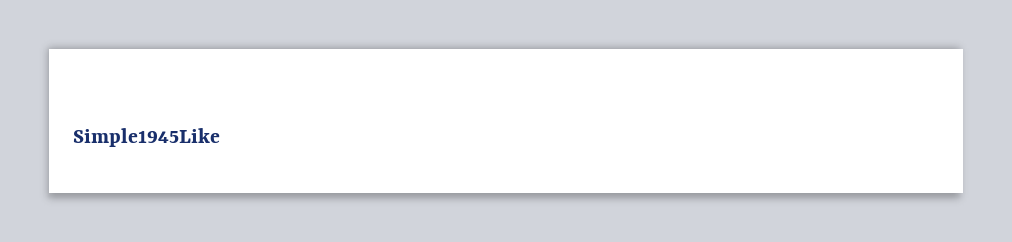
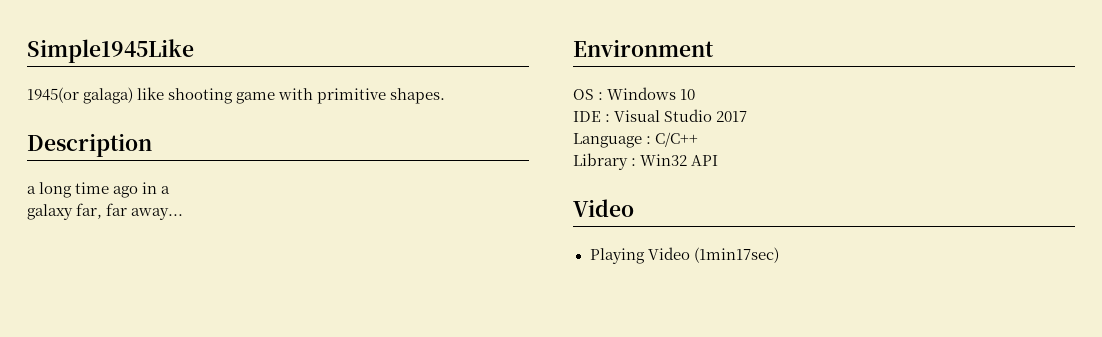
+ 1945(or galaga) like shooting game with primitive shapes.
+ Description
+ a long time ago in a
+ galaxy far, far away...
+ Environment
+ OS : Windows 10
+ IDE : Visual Studio 2017
+ Language : C/C++
+ Library : Win32 API
+ Video
+ Playing Video (1min17sec)

